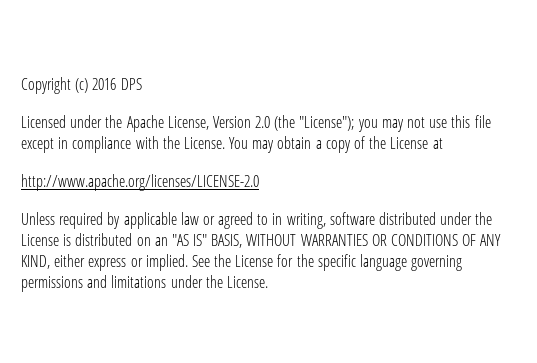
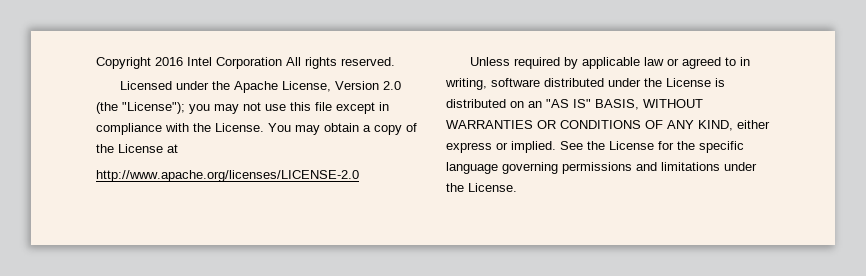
- Copyright (c) 2016 DPS
+ Copyright 2016 Intel Corporation All rights reserved.

